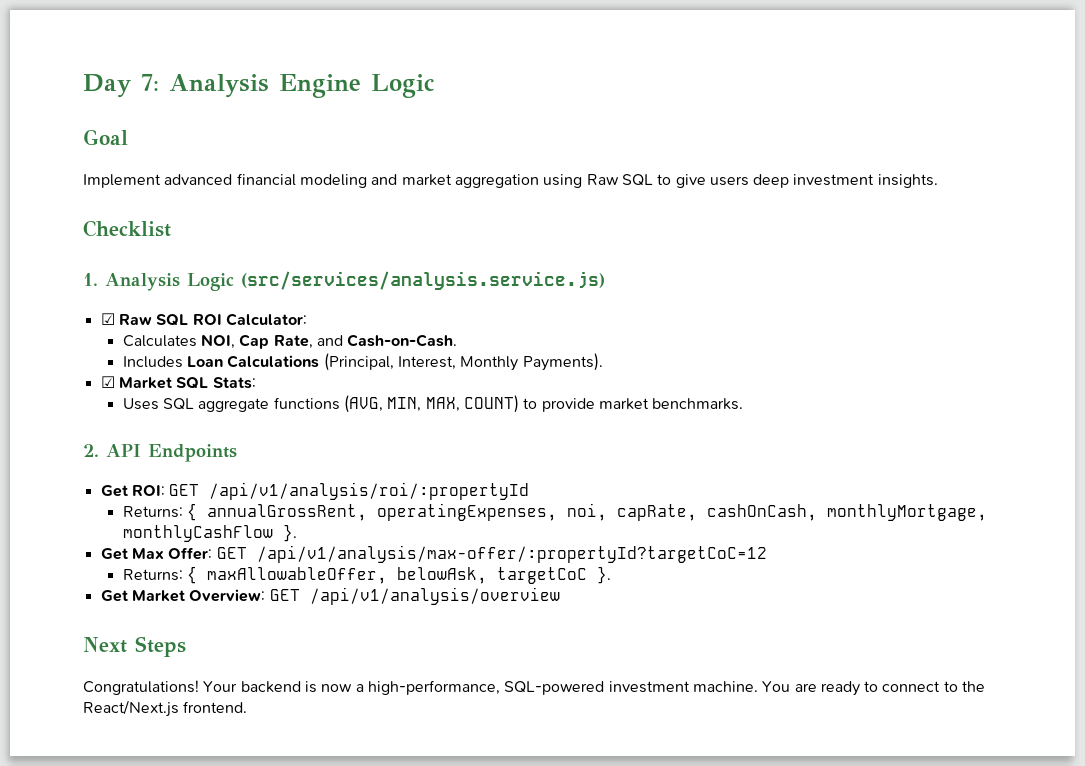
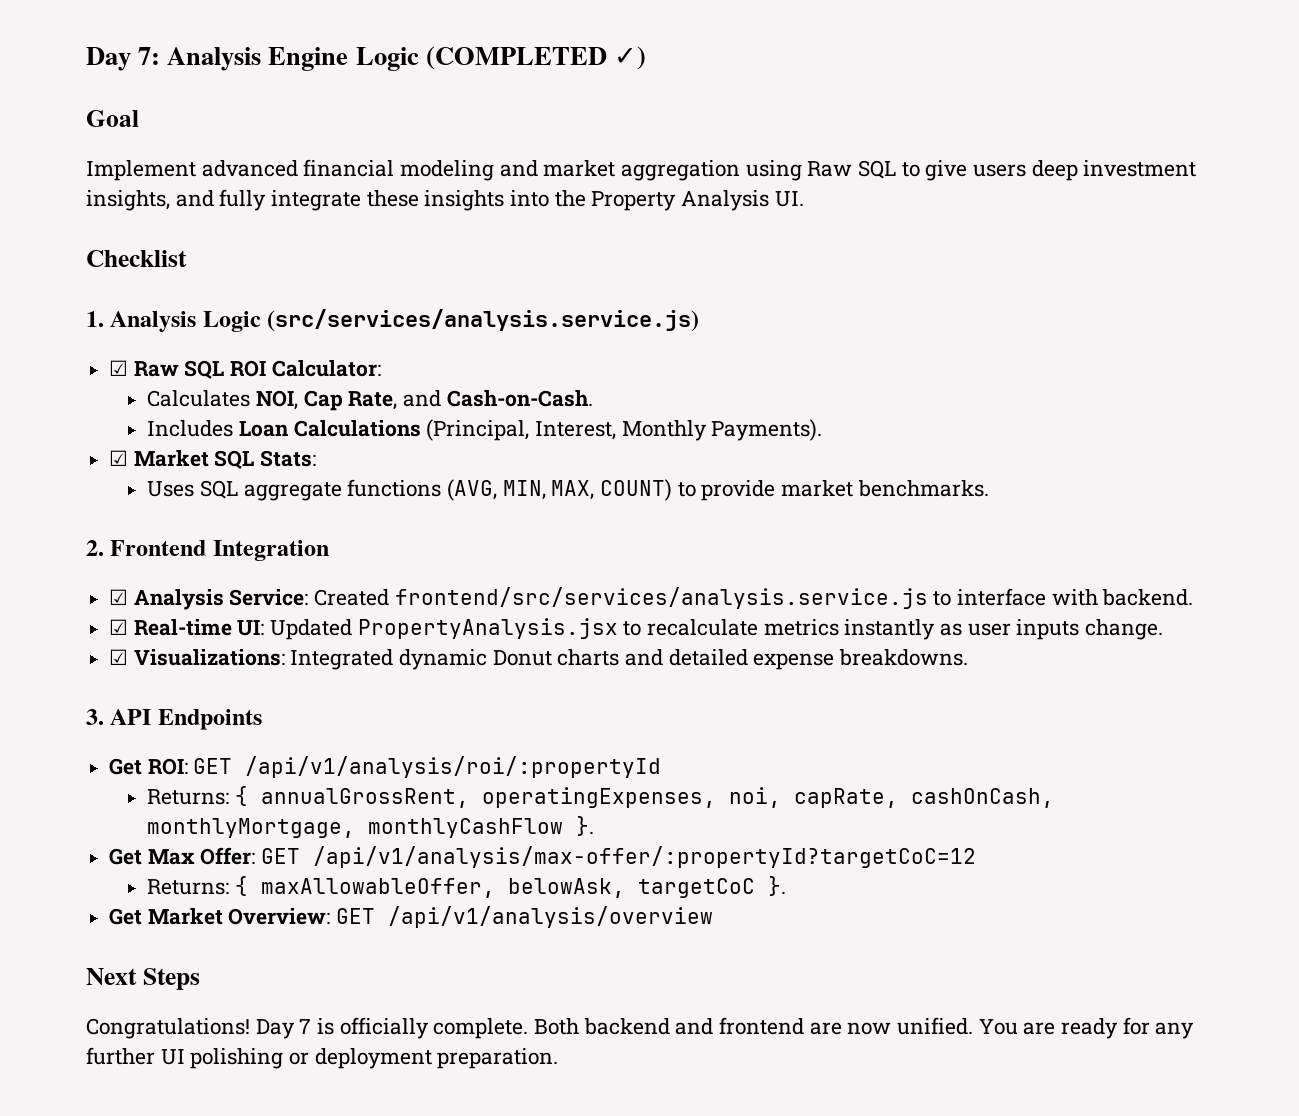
- Day 7: Analysis Engine Logic
+ Day 7: Analysis Engine Logic (COMPLETED ✓)
- Implement advanced financial modeling and market aggregation using Raw SQL to give users deep investment insights.
+ Implement advanced financial modeling and market aggregation using Raw SQL to give users deep investment insights, and fully integrate these insights into the Property Analysis UI.
- 2. API Endpoints
+ 2. Frontend Integration
+ ☑ Analysis Service: Created frontend/src/services/analysis.service.js to interface with backend.
+ ☑ Real-time UI: Updated PropertyAnalysis.jsx to recalculate metrics instantly as user inputs change.
+ ☑ Visualizations: Integrated dynamic Donut charts and detailed expense breakdowns.
+ 3. API Endpoints
- Your backend is now a high-performance, SQL-powered investment machine. You are ready to connect to the React/Next.js frontend.
+ Day 7 is officially complete. Both backend and frontend are now unified. You are ready for any further UI polishing or deployment preparation.

